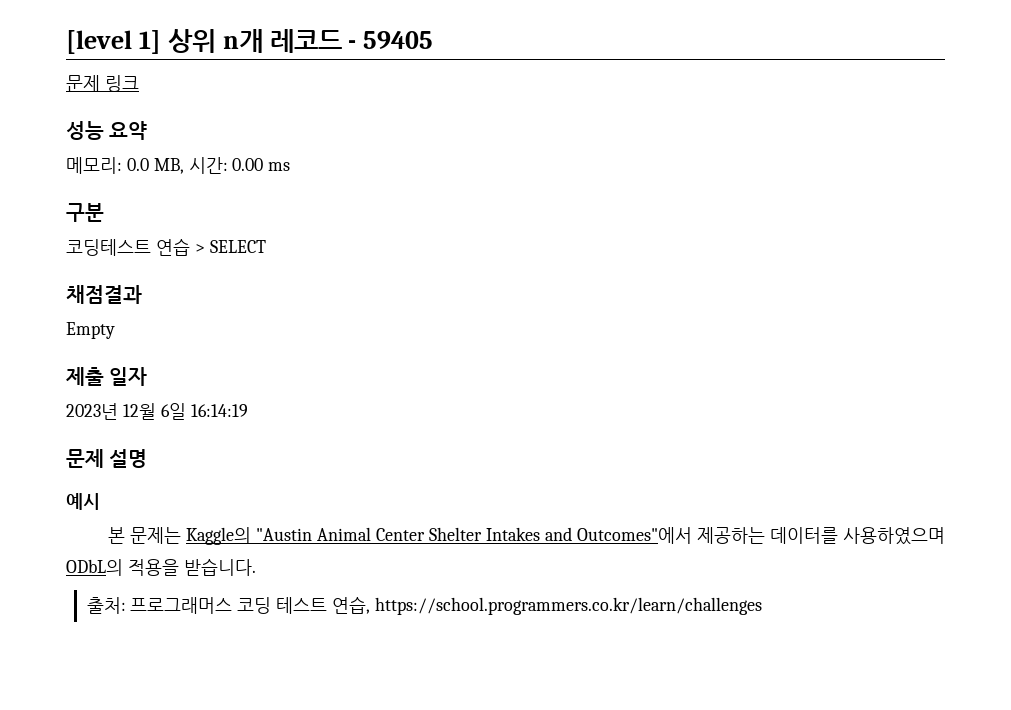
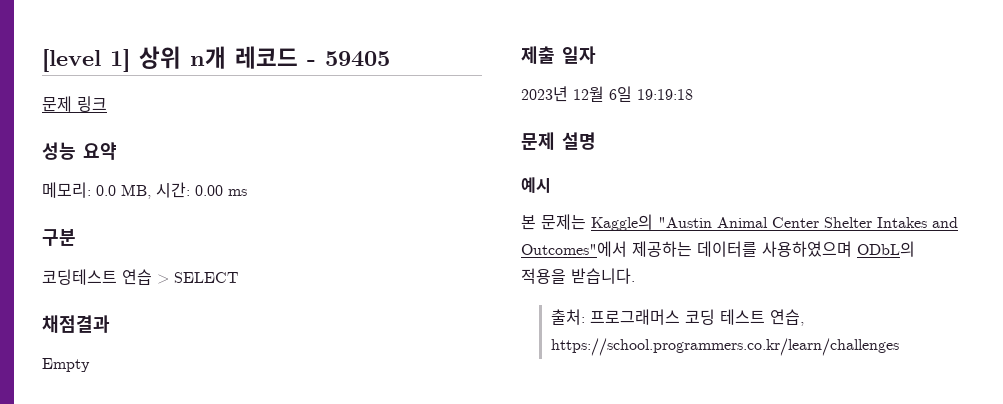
- 2023년 12월 6일 16:14:19
+ 2023년 12월 6일 19:19:18

